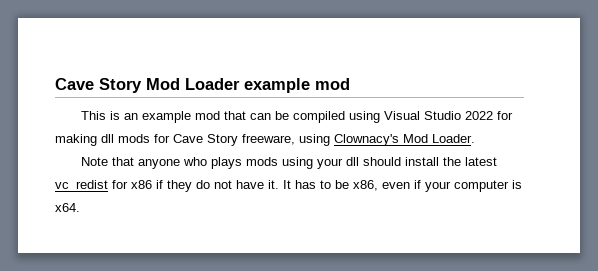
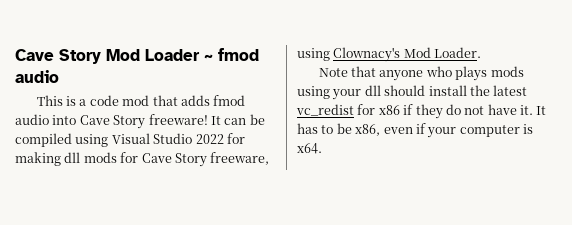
- Cave Story Mod Loader example mod
+ Cave Story Mod Loader ~ fmod audio
- This is an example mod that can be compiled using Visual Studio 2022 for making dll mods for Cave Story freeware, using Clownacy's Mod Loader.
+ This is a code mod that adds fmod audio into Cave Story freeware! It can be compiled using Visual Studio 2022 for making dll mods for Cave Story freeware, using Clownacy's Mod Loader.

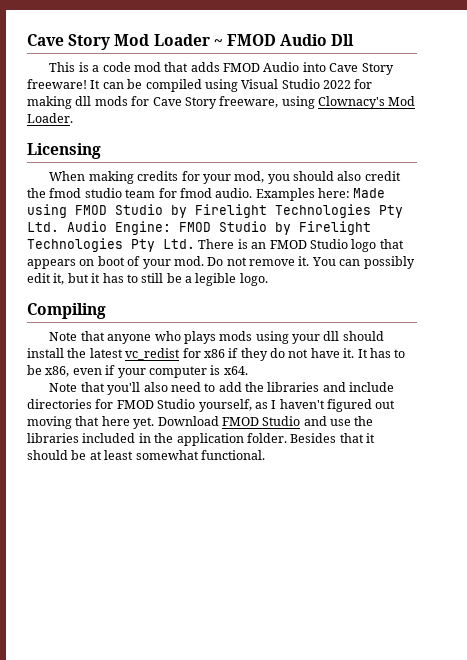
- Cave Story Mod Loader ~ fmod audio
+ Cave Story Mod Loader ~ FMOD Audio Dll
- This is a code mod that adds fmod audio into Cave Story freeware!
+ This is a code mod that adds FMOD Audio into Cave Story freeware!
+ Licensing
+ When making credits for your mod, you should also credit the fmod studio team for fmod audio. Examples here: Made using FMOD Studio by Firelight Technologies Pty Ltd. Audio Engine: FMOD Studio by Firelight Technologies Pty Ltd. There is an FMOD Studio logo that appears on boot of your mod. Do not remove it. You can possibly edit it, but it has to still be a legible logo.
+ Compiling
+ Note that you'll also need to add the libraries and include directories for FMOD Studio yourself, as I haven't figured out moving that here yet. Download FMOD Studio and use the libraries included in the application folder. Besides that it should be at least somewhat functional.

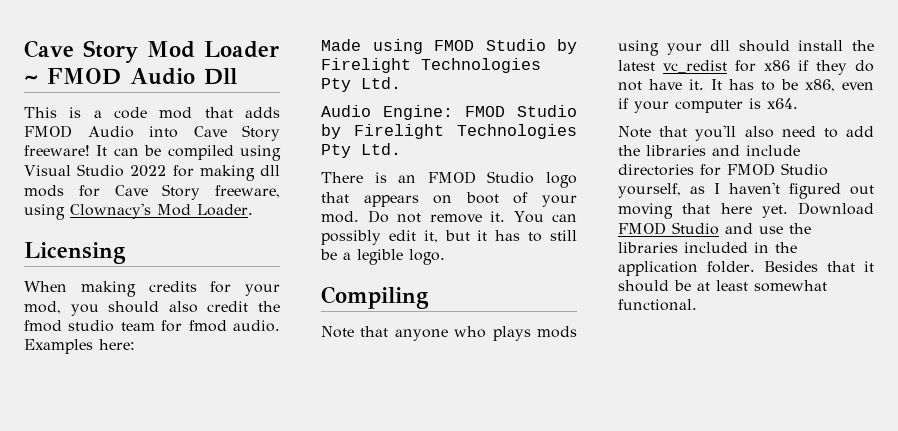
- Examples here: Made using FMOD Studio by Firelight Technologies Pty Ltd. Audio Engine: FMOD Studio by Firelight Technologies Pty Ltd. There is an FMOD Studio logo that appears on boot of your mod.
+ Examples here:
+ Made using FMOD Studio by Firelight Technologies Pty Ltd.
+ Audio Engine: FMOD Studio by Firelight Technologies Pty Ltd.
+ There is an FMOD Studio logo that appears on boot of your mod.

